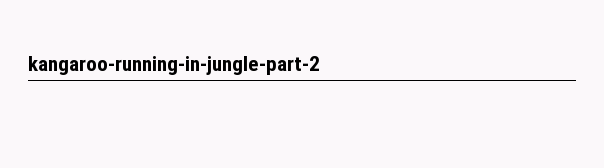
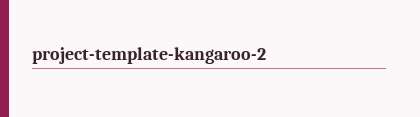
- kangaroo-running-in-jungle-part-2
+ project-template-kangaroo-2

